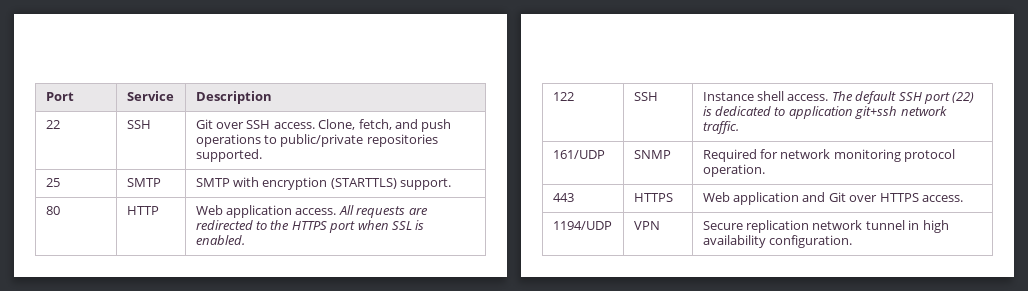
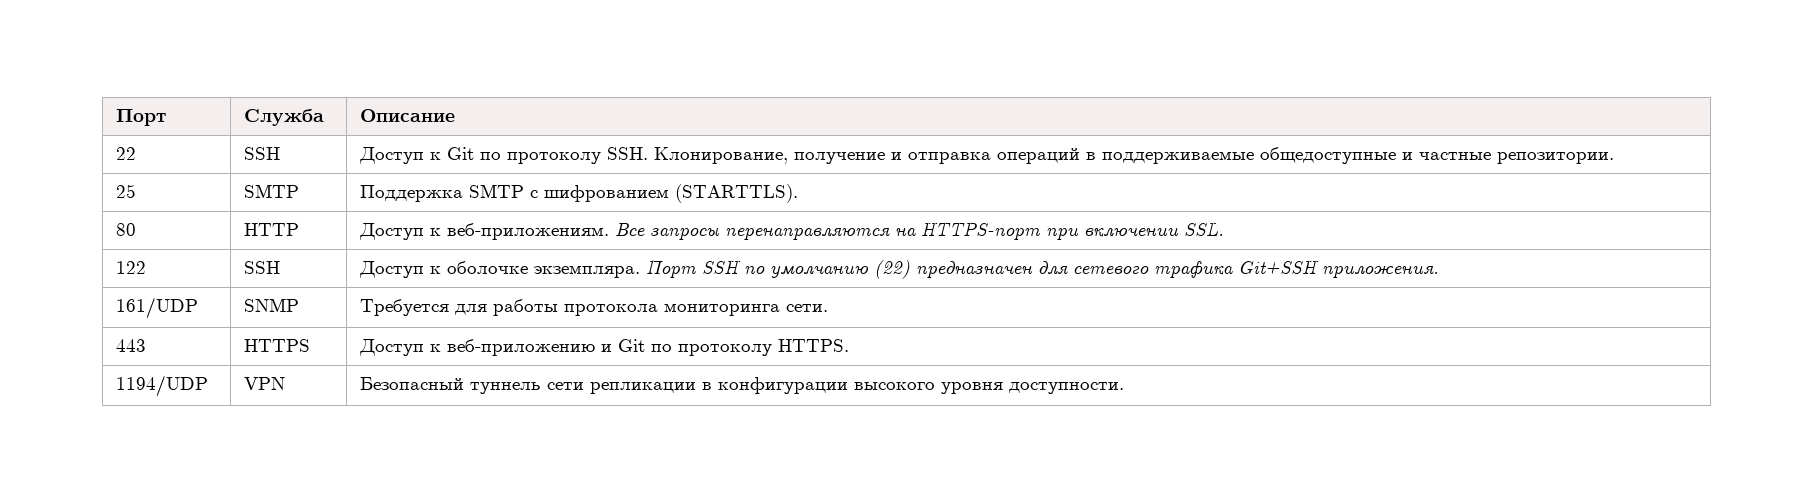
- Port | Service | Description
+ Порт | Служба | Описание
- 22 | SSH | Git over SSH access. Clone, fetch, and push operations to public/private repositories supported.
- 25 | SMTP | SMTP with encryption (STARTTLS) support.
- 80 | HTTP | Web application access. All requests are redirected to the HTTPS port when SSL is enabled.
- 122 | SSH | Instance shell access. The default SSH port (22) is dedicated to application git+ssh network traffic.
- 161/UDP | SNMP | Required for network monitoring protocol operation.
- 443 | HTTPS | Web application and Git over HTTPS access.
- 1194/UDP | VPN | Secure replication network tunnel in high availability configuration.
+ 22 | SSH | Доступ к Git по протоколу SSH. Клонирование, получение и отправка операций в поддерживаемые общедоступные и частные репозитории.
+ 25 | SMTP | Поддержка SMTP с шифрованием (STARTTLS).
+ 80 | HTTP | Доступ к веб-приложениям. Все запросы перенаправляются на HTTPS-порт при включении SSL.
+ 122 | SSH | Доступ к оболочке экземпляра. Порт SSH по умолчанию (22) предназначен для сетевого трафика Git+SSH приложения.
+ 161/UDP | SNMP | Требуется для работы протокола мониторинга сети.
+ 443 | HTTPS | Доступ к веб-приложению и Git по протоколу HTTPS.
+ 1194/UDP | VPN | Безопасный туннель сети репликации в конфигурации высокого уровня доступности.

